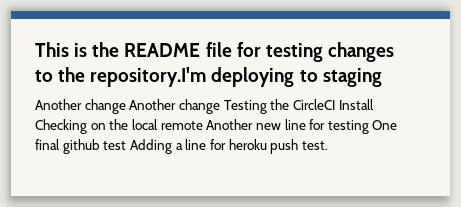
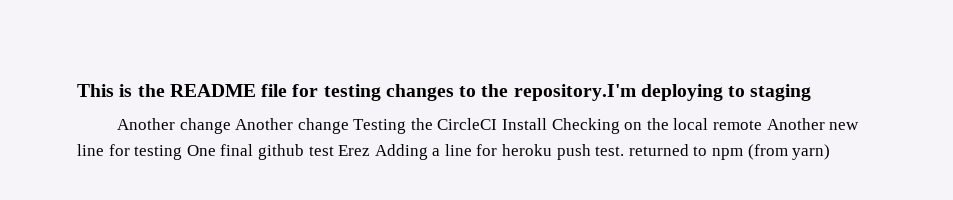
- Another change Another change Testing the CircleCI Install Checking on the local remote Another new line for testing One final github test Adding a line for heroku push test.
+ Another change Another change Testing the CircleCI Install Checking on the local remote Another new line for testing One final github test Erez Adding a line for heroku push test. returned to npm (from yarn)

